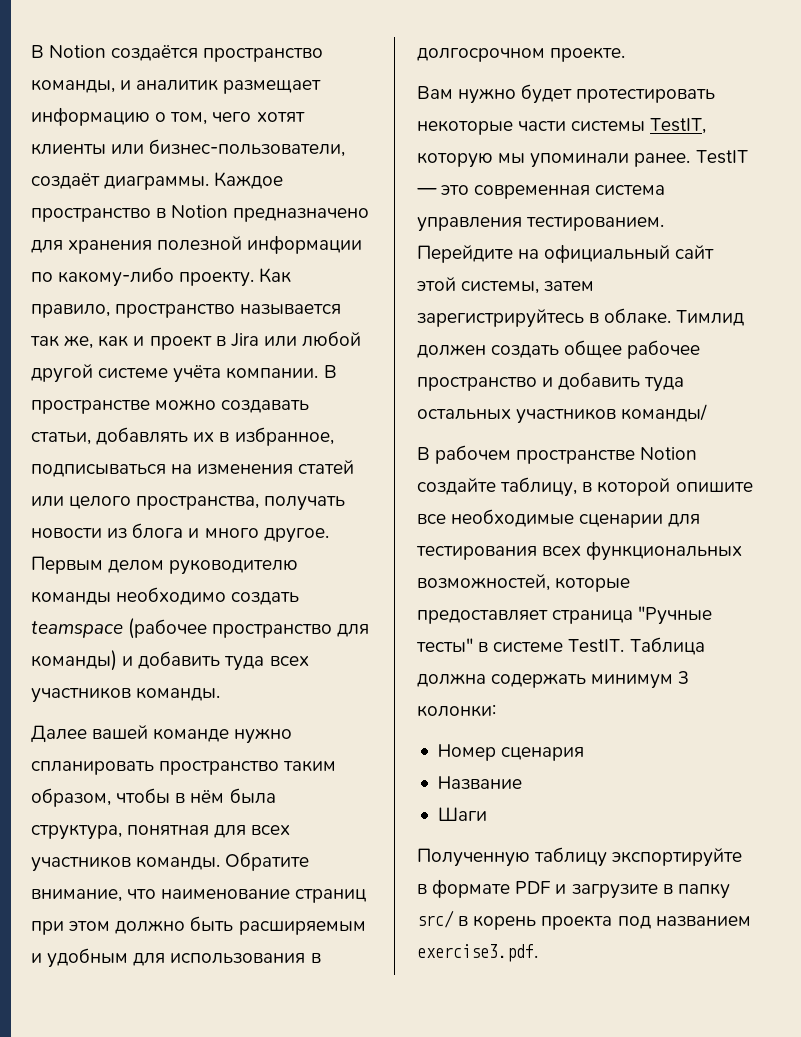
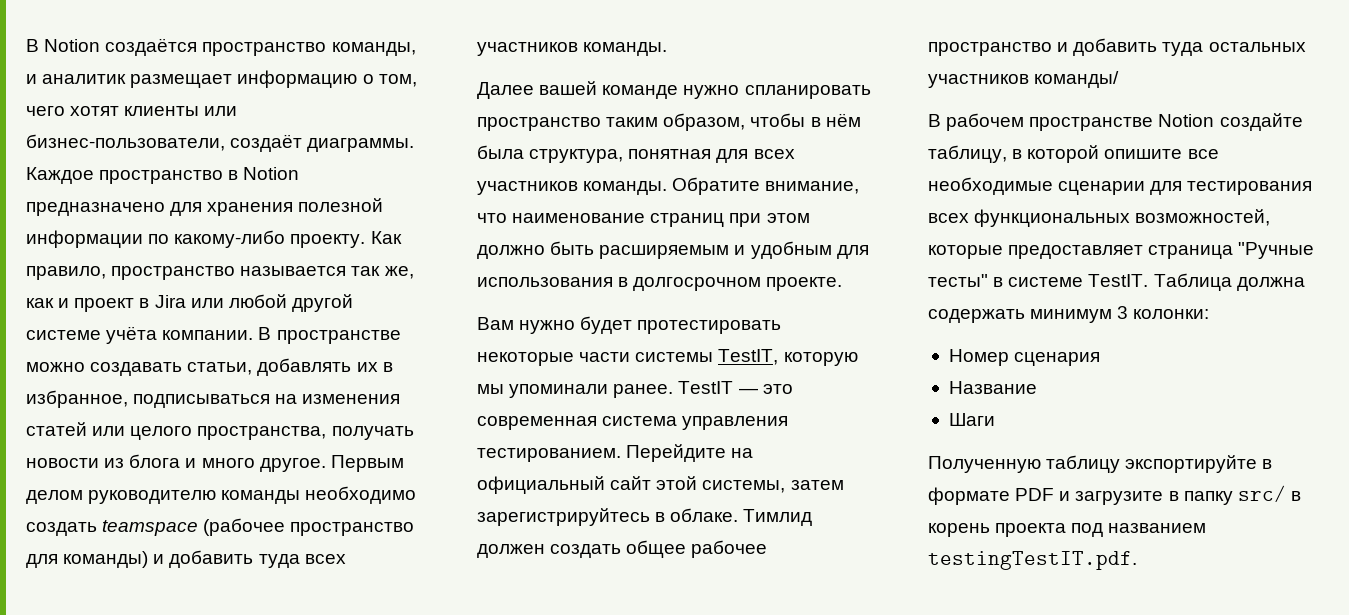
- Полученную таблицу экспортируйте в формате PDF и загрузите в папку src/ в корень проекта под названием exercise3.pdf.
+ Полученную таблицу экспортируйте в формате PDF и загрузите в папку src/ в корень проекта под названием testingTestIT.pdf.

